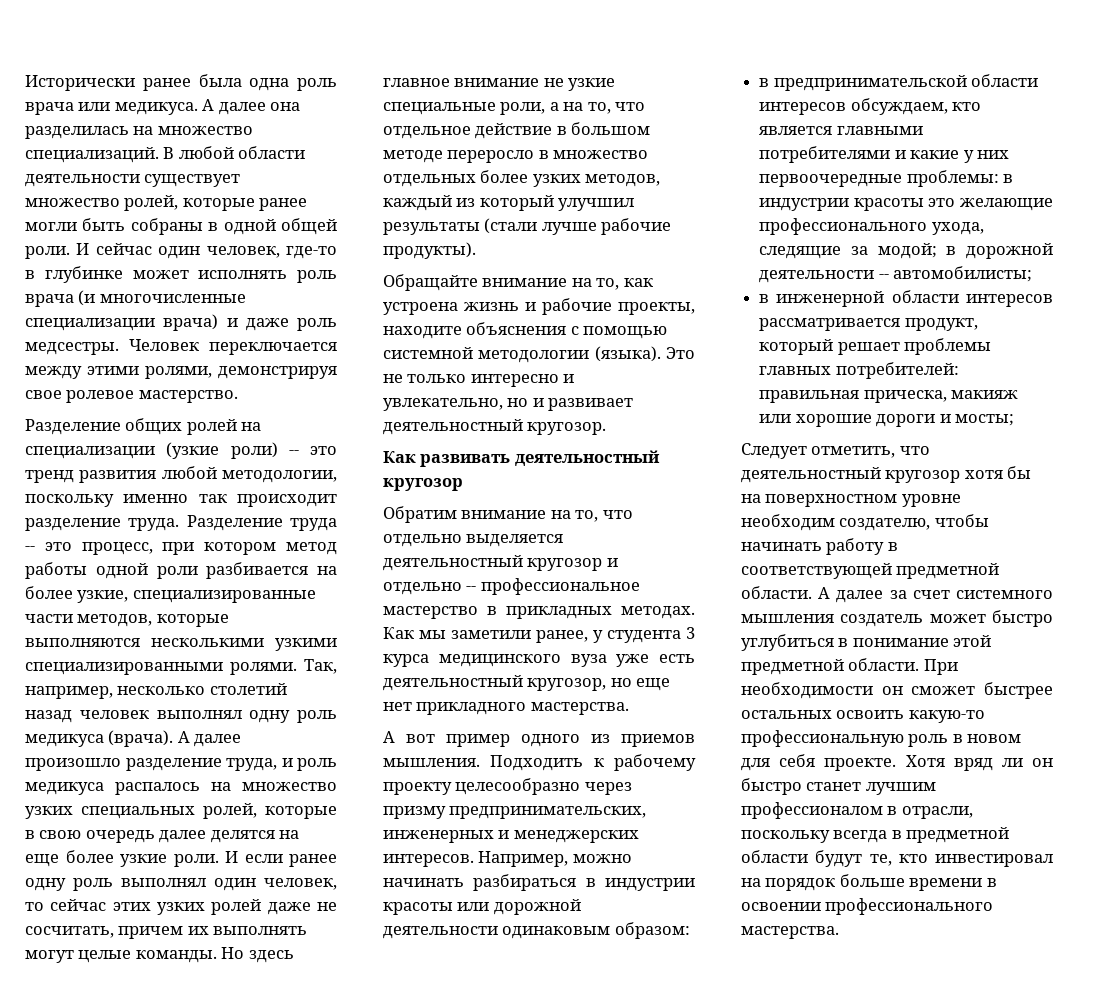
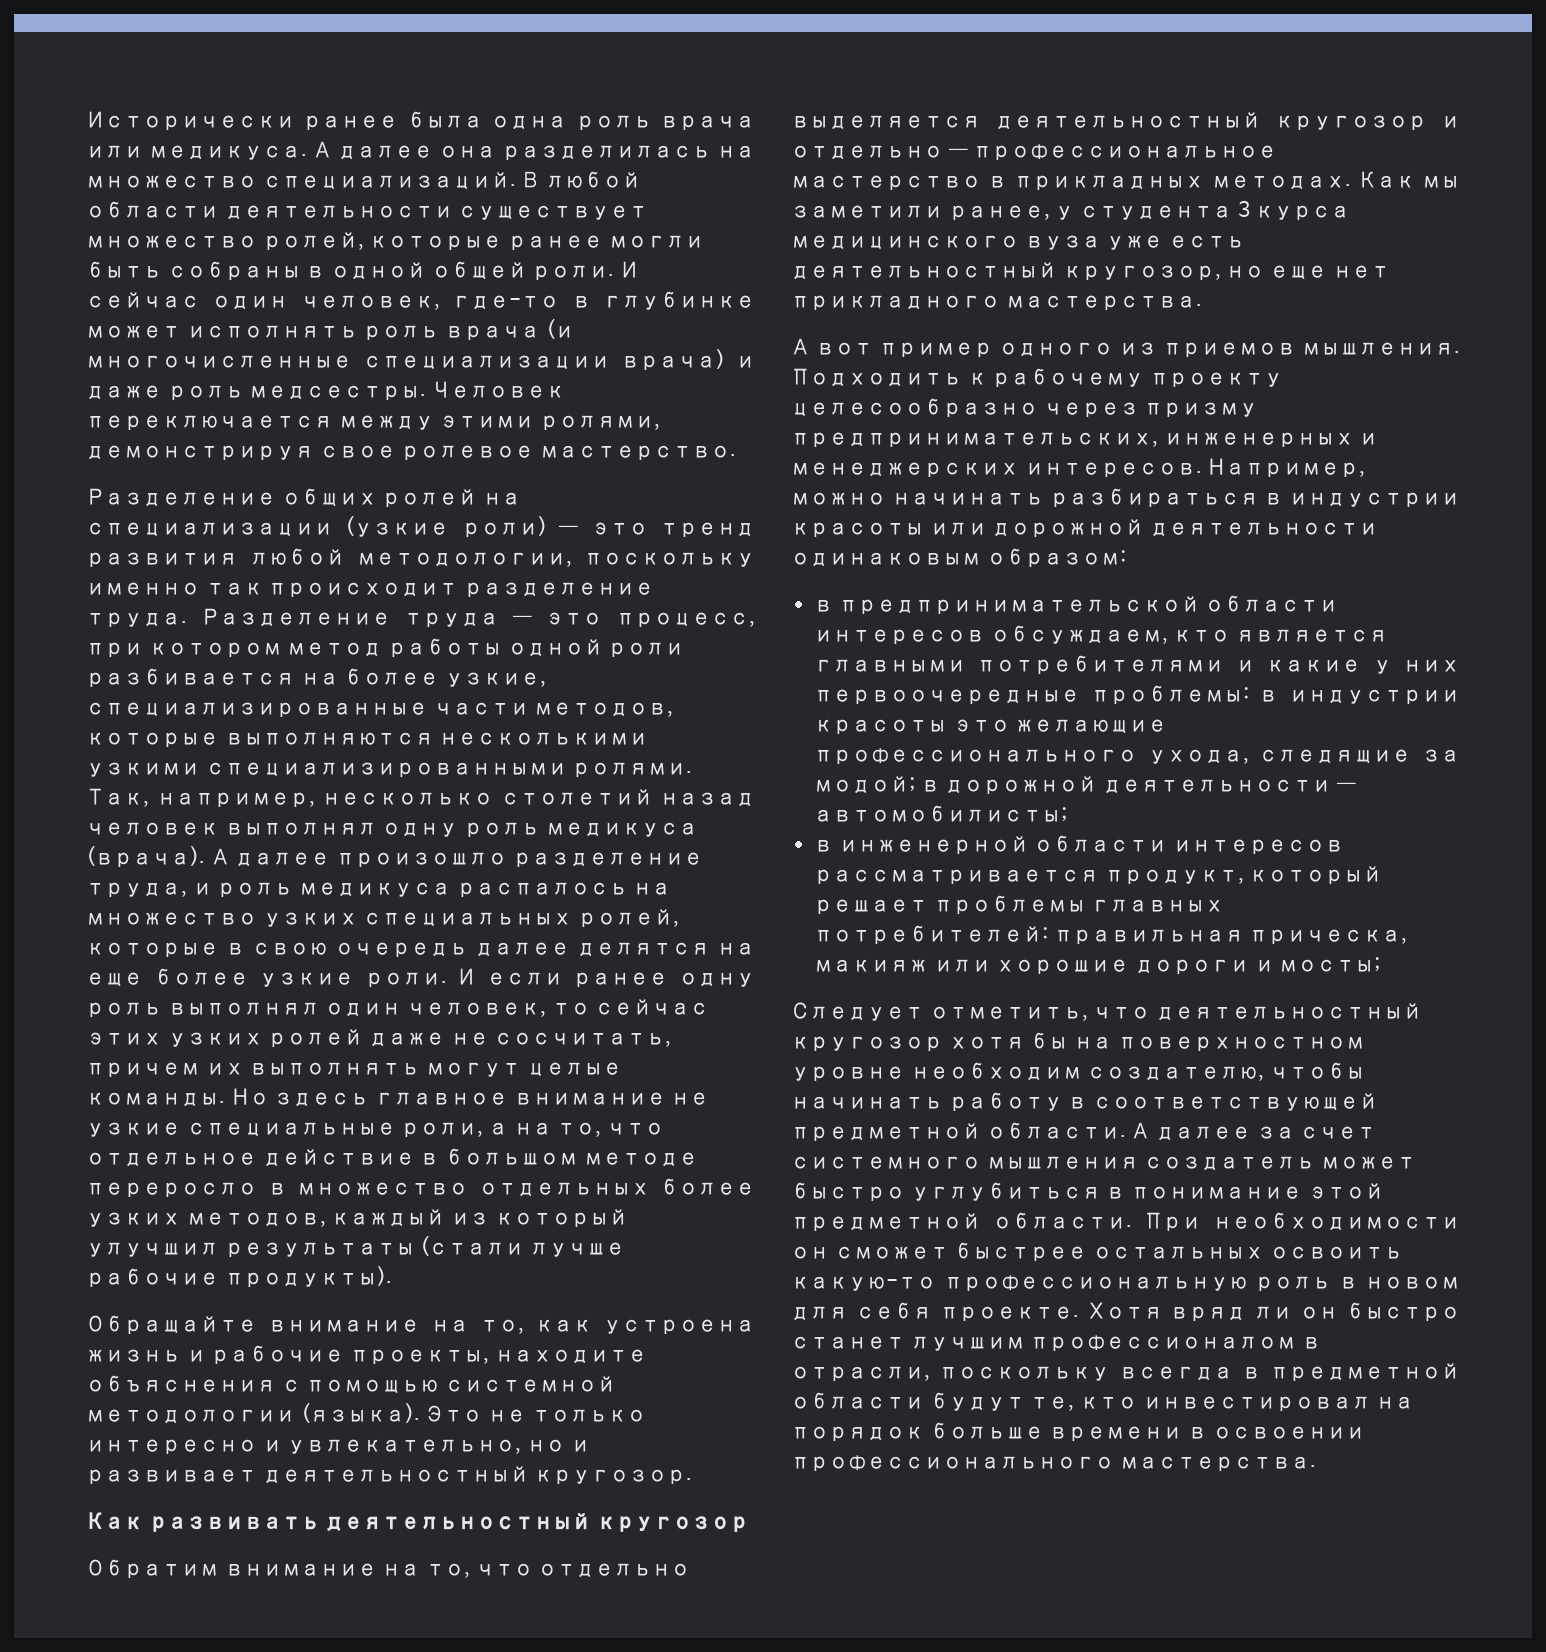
- Разделение общих ролей на специализации (узкие роли) -- это тренд развития любой методологии, поскольку именно так происходит разделение труда.
+ Разделение общих ролей на специализации (узкие роли) — это тренд развития любой методологии, поскольку именно так происходит разделение труда.
- Разделение труда -- это процесс, при котором метод работы одной роли разбивается на более узкие, специализированные части методов, которые выполняются несколькими узкими специализированными ролями.
+ Разделение труда — это процесс, при котором метод работы одной роли разбивается на более узкие, специализированные части методов, которые выполняются несколькими узкими специализированными ролями.
- Обратим внимание на то, что отдельно выделяется деятельностный кругозор и отдельно -- профессиональное мастерство в прикладных методах.
+ Обратим внимание на то, что отдельно выделяется деятельностный кругозор и отдельно — профессиональное мастерство в прикладных методах.
- в предпринимательской области интересов обсуждаем, кто является главными потребителями и какие у них первоочередные проблемы: в индустрии красоты это желающие профессионального ухода, следящие за модой; в дорожной деятельности -- автомобилисты;
+ в предпринимательской области интересов обсуждаем, кто является главными потребителями и какие у них первоочередные проблемы: в индустрии красоты это желающие профессионального ухода, следящие за модой; в дорожной деятельности — автомобилисты;

